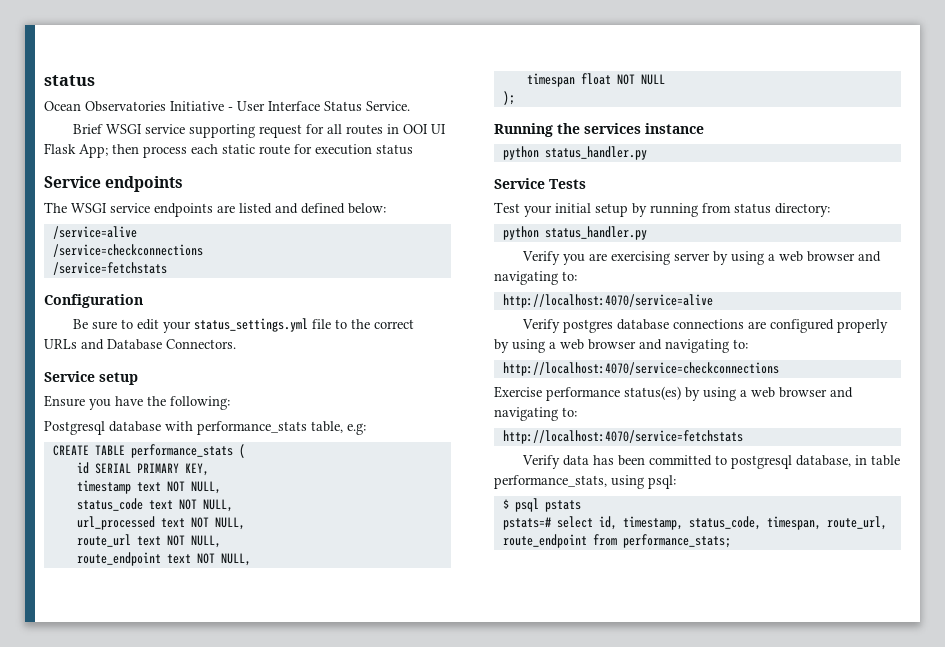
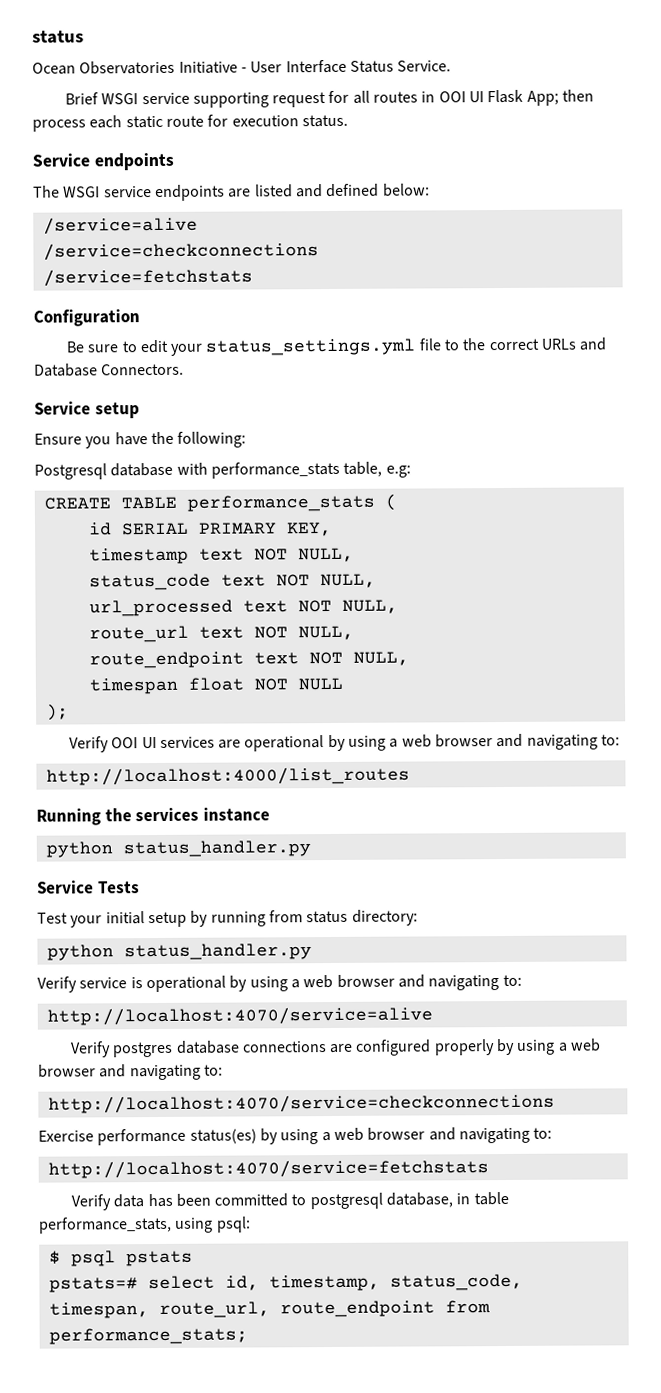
- Brief WSGI service supporting request for all routes in OOI UI Flask App; then process each static route for execution status
+ Brief WSGI service supporting request for all routes in OOI UI Flask App; then process each static route for execution status.
+ Verify OOI UI services are operational by using a web browser and navigating to:
+ http://localhost:4000/list_routes
- Verify you are exercising server by using a web browser and navigating to:
+ Verify service is operational by using a web browser and navigating to:

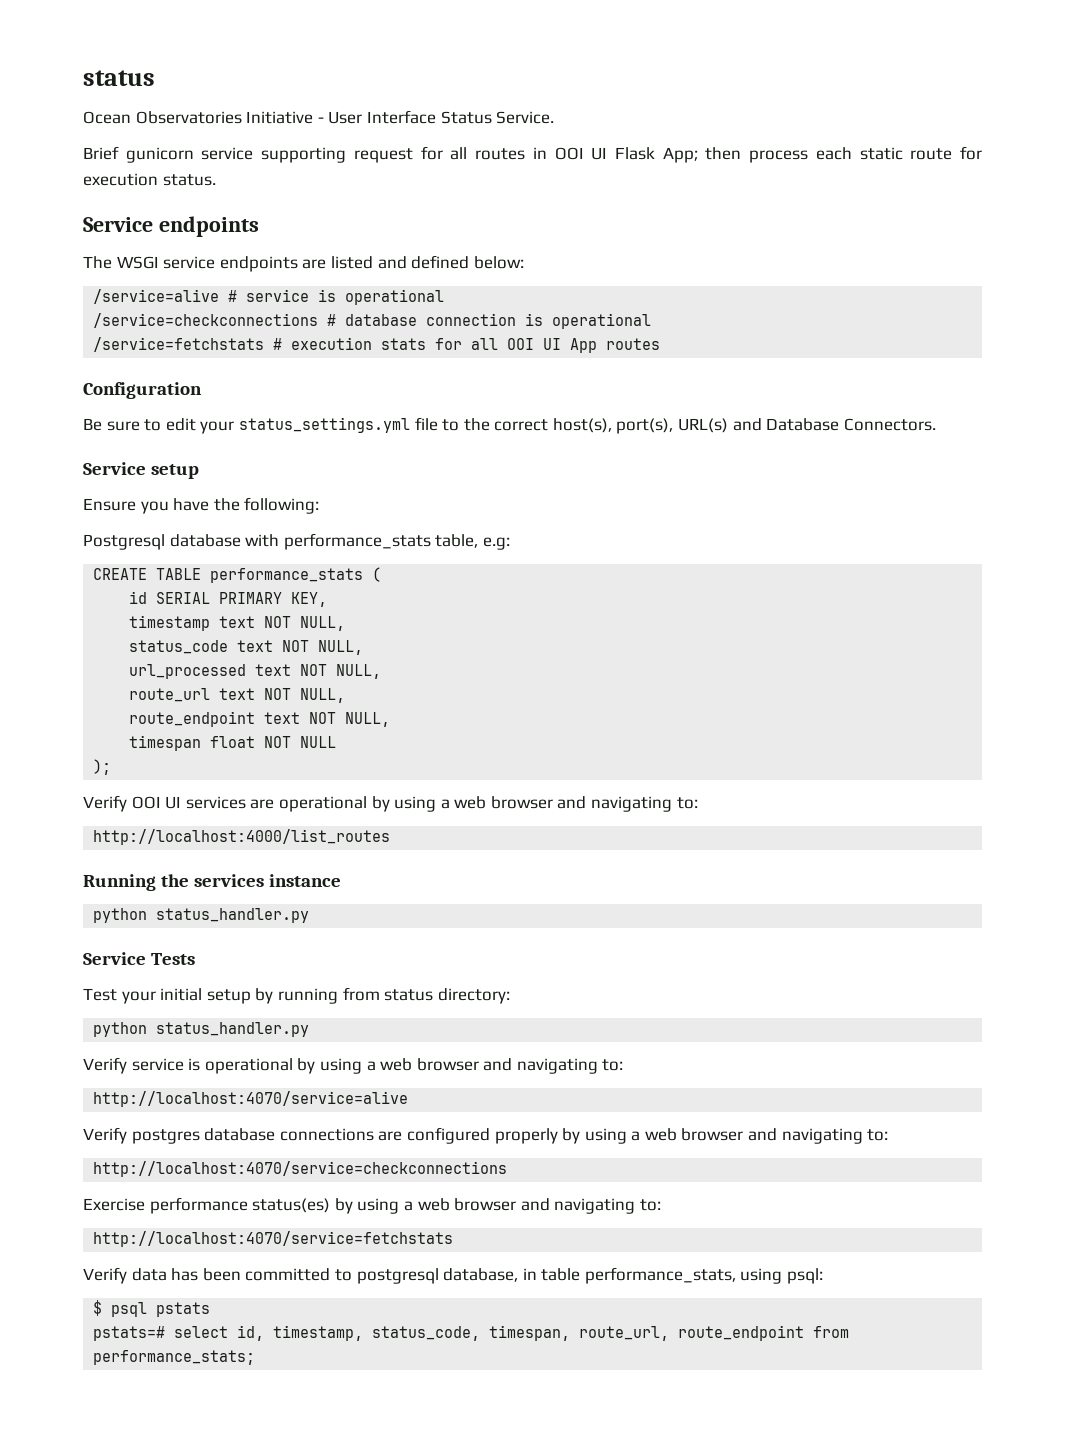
- Brief WSGI service supporting request for all routes in OOI UI Flask App; then process each static route for execution status.
+ Brief gunicorn service supporting request for all routes in OOI UI Flask App; then process each static route for execution status.
- /service=alive
- /service=checkconnections
- /service=fetchstats
+ /service=alive # service is operational
+ /service=checkconnections # database connection is operational
+ /service=fetchstats # execution stats for all OOI UI App routes
- Be sure to edit your status_settings.yml file to the correct URLs and Database Connectors.
+ Be sure to edit your status_settings.yml file to the correct host(s), port(s), URL(s) and Database Connectors.

